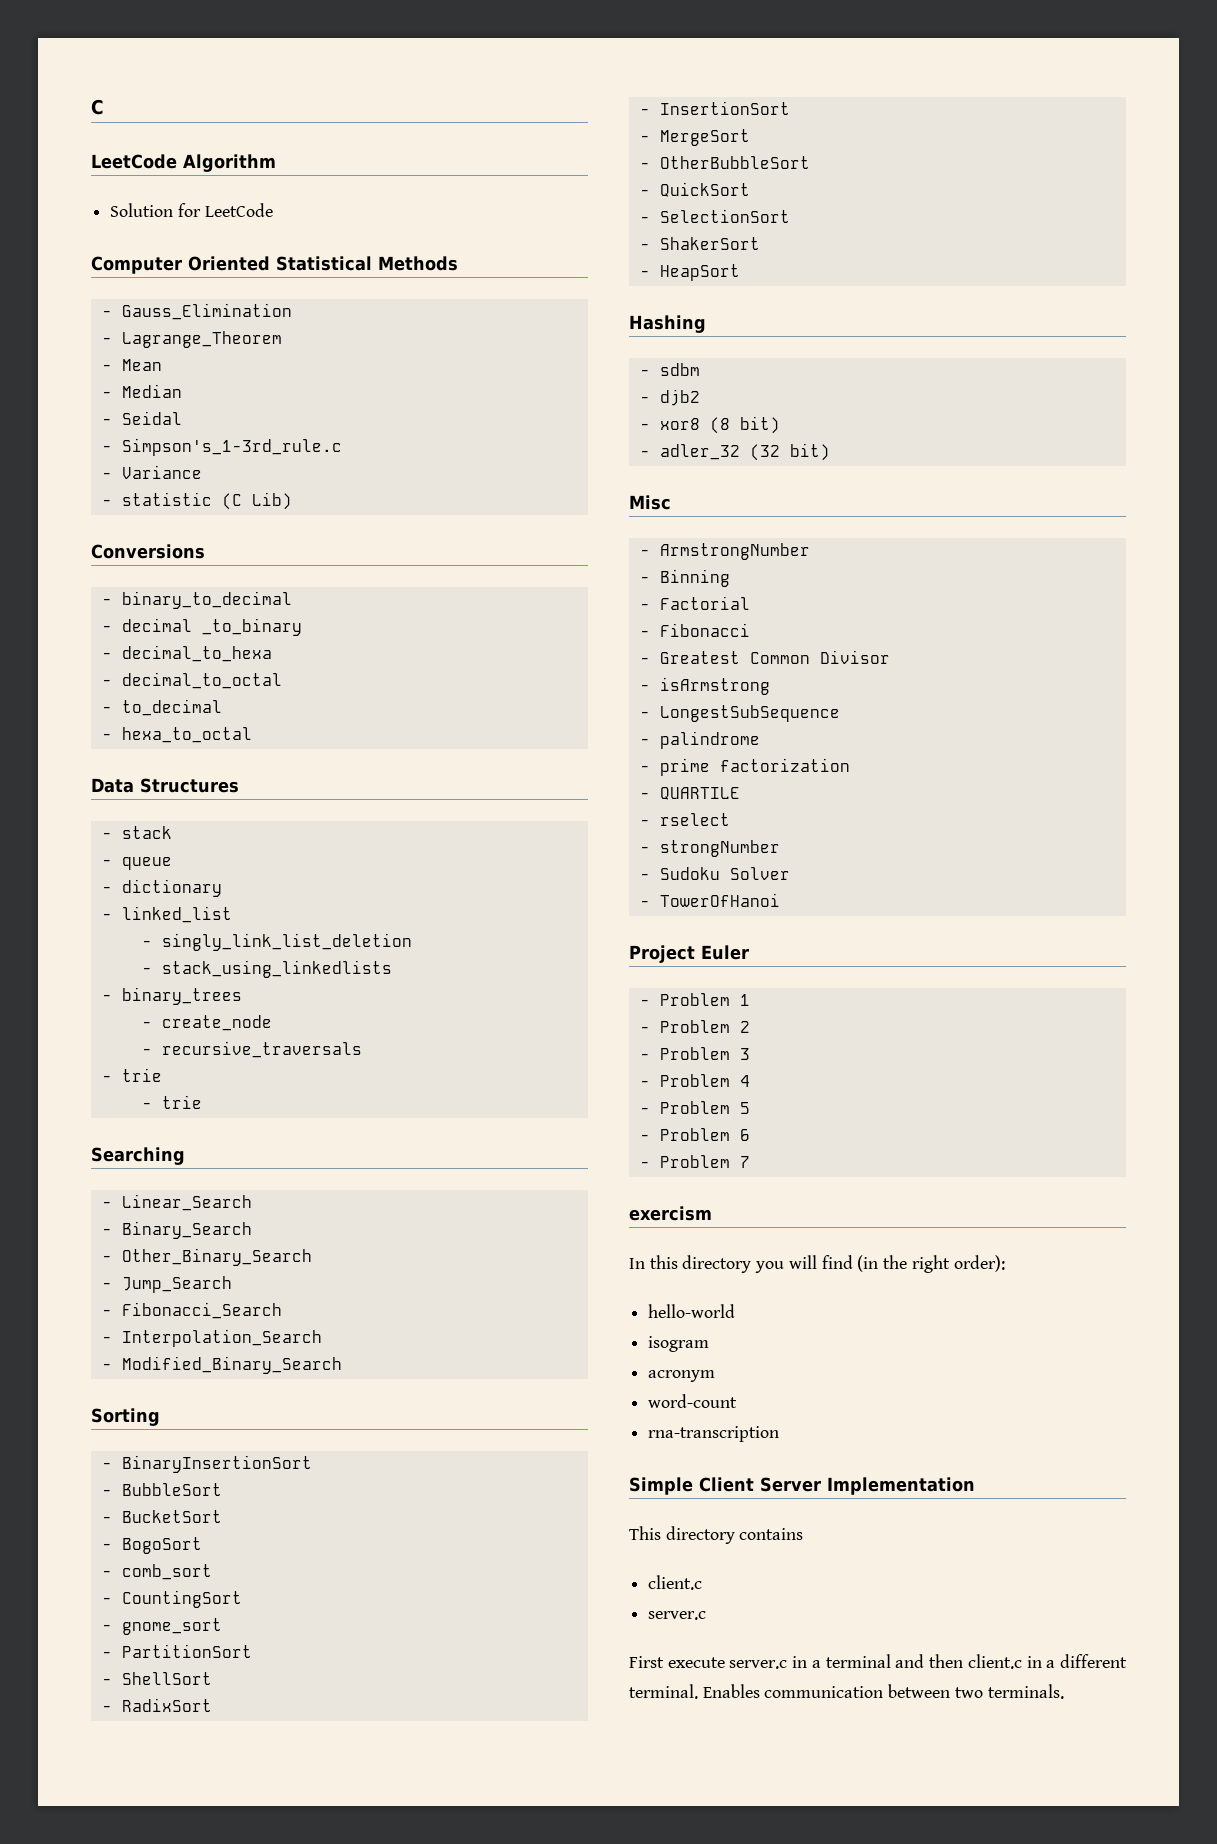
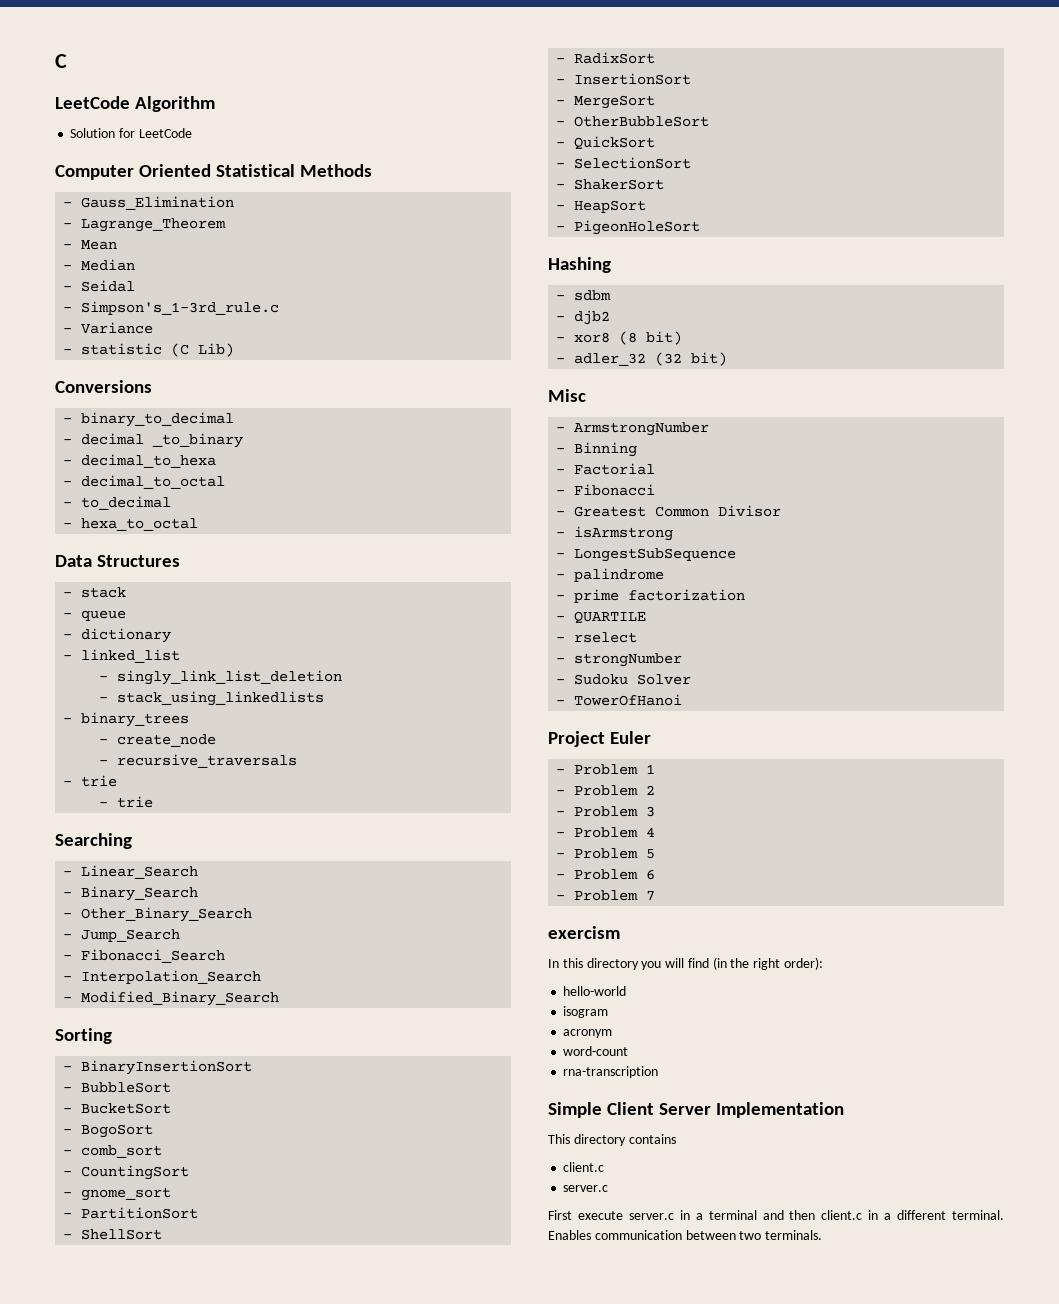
+ - PigeonHoleSort

